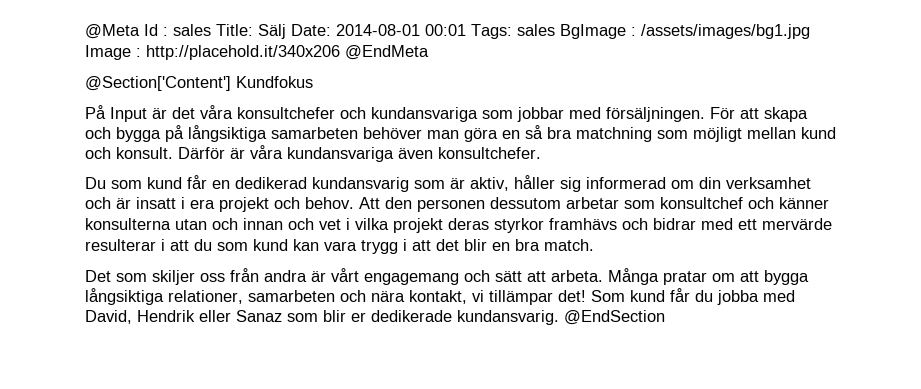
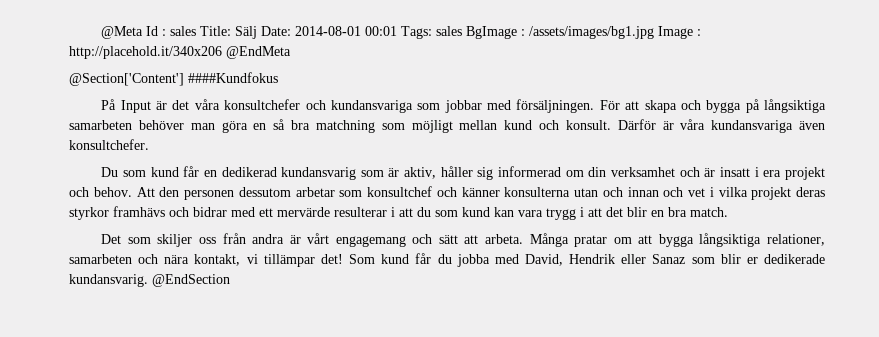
- @Section['Content'] Kundfokus
+ @Section['Content'] ####Kundfokus

